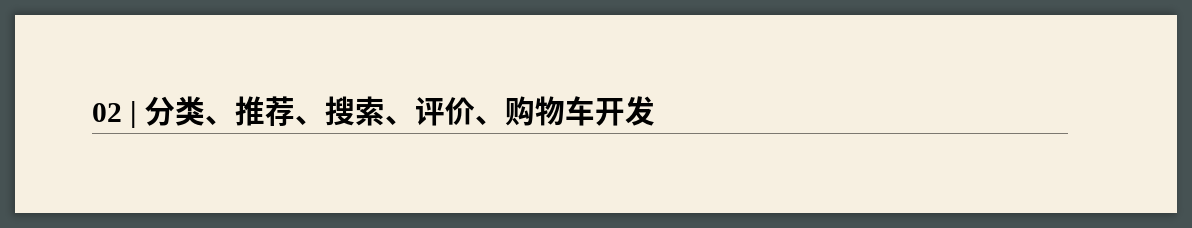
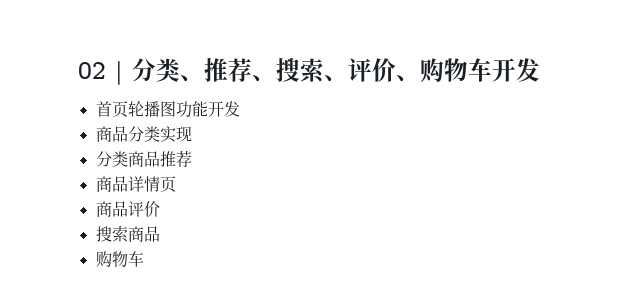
+ 首页轮播图功能开发
+ 商品分类实现
+ 分类商品推荐
+ 商品详情页
+ 商品评价
+ 搜索商品
+ 购物车

